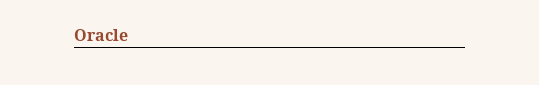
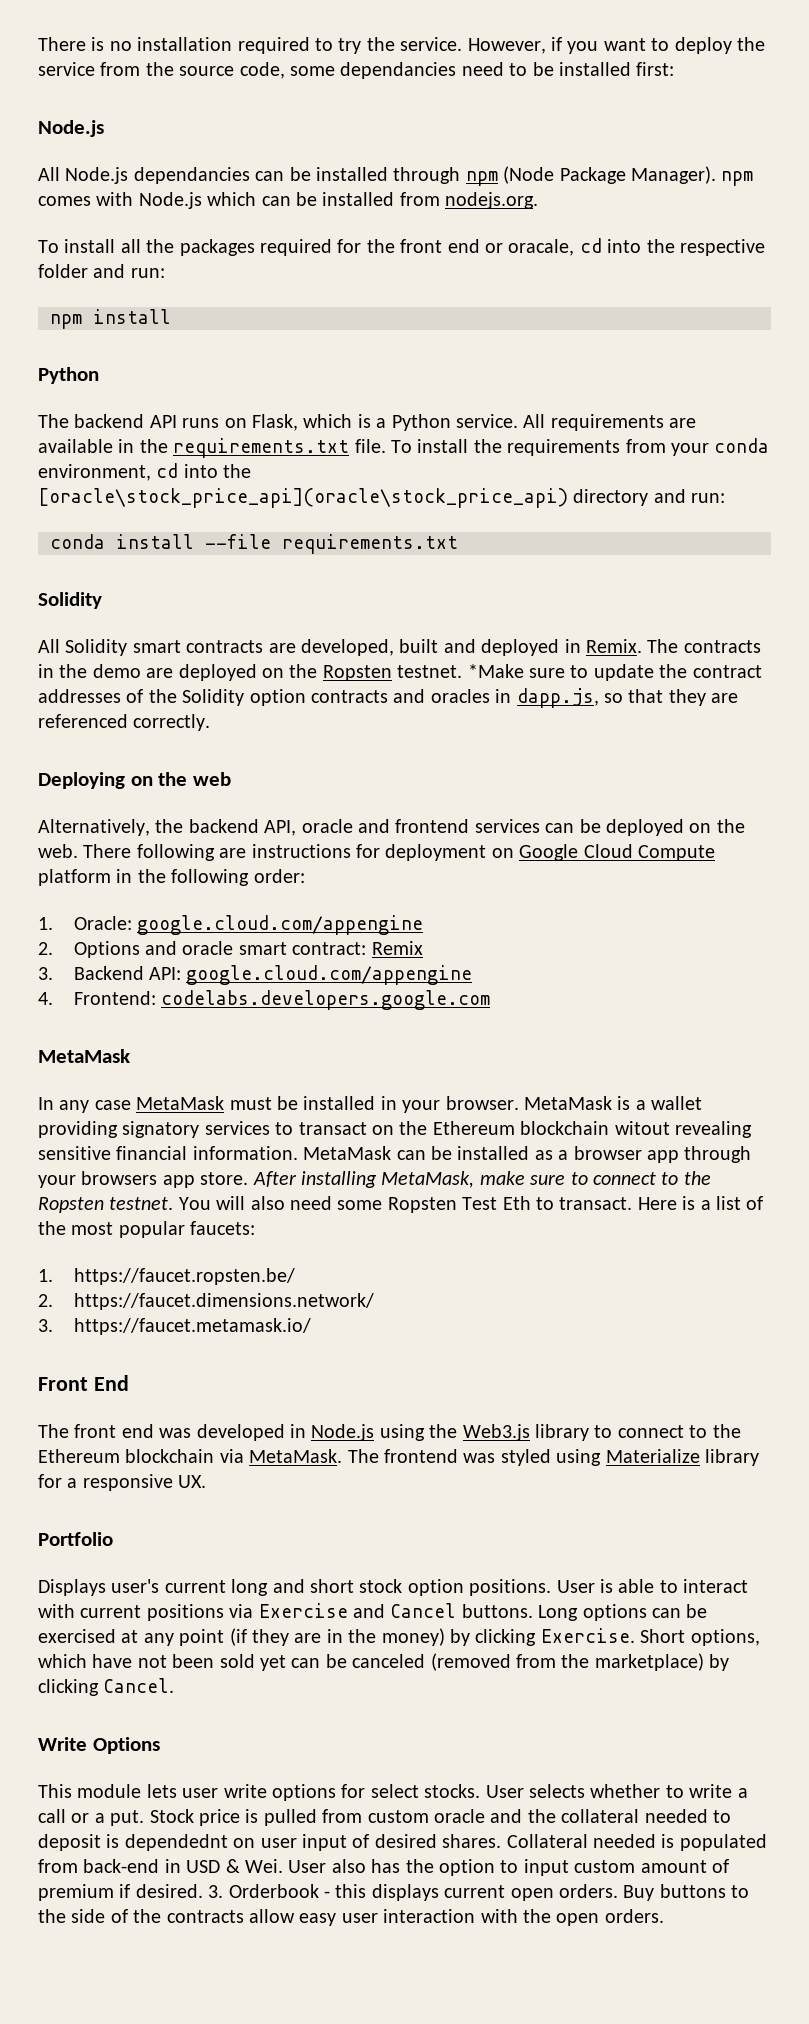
- Oracle
+ There is no installation required to try the service. However, if you want to deploy the service from the source code, some dependancies need to be installed first:
+ Node.js
+ All Node.js dependancies can be installed through npm (Node Package Manager). npm comes with Node.js which can be installed from nodejs.org.
+ To install all the packages required for the front end or oracale, cd into the respective folder and run:
+ npm install
+ Python
+ The backend API runs on Flask, which is a Python service. All requirements are available in the requirements.txt file. To install the requirements from your conda environment, cd into the [oracle\stock_price_api](oracle\stock_price_api) directory and run:
+ conda install --file requirements.txt
+ Solidity
+ All Solidity smart contracts are developed, built and deployed in Remix. The contracts in the demo are deployed on the Ropsten testnet. *Make sure to update the contract addresses of the Solidity option contracts and oracles in dapp.js, so that they are referenced correctly.
+ Deploying on the web
+ Alternatively, the backend API, oracle and frontend services can be deployed on the web. There following are instructions for deployment on Google Cloud Compute platform in the following order:
+ 1. Oracle: google.cloud.com/appengine
+ 2. Options and oracle smart contract: Remix
+ 3. Backend API: google.cloud.com/appengine
+ 4. Frontend: codelabs.developers.google.com
+ MetaMask
+ In any case MetaMask must be installed in your browser. MetaMask is a wallet providing signatory services to transact on the Ethereum blockchain witout revealing sensitive financial information. MetaMask can be installed as a browser app through your browsers app store. After installing MetaMask, make sure to connect to the Ropsten testnet. You will also need some Ropsten Test Eth to transact. Here is a list of the most popular faucets:
+ 1. https://faucet.ropsten.be/
+ 2. https://faucet.dimensions.network/
+ 3. https://faucet.metamask.io/
+ Front End
+ The front end was developed in Node.js using the Web3.js library to connect to the Ethereum blockchain via MetaMask. The frontend was styled using Materialize library for a responsive UX.
+ Portfolio
+ Displays user's current long and short stock option positions. User is able to interact with current positions via Exercise and Cancel buttons. Long options can be exercised at any point (if they are in the money) by clicking Exercise. Short options, which have not been sold yet can be canceled (removed from the marketplace) by clicking Cancel.
+ Write Options
+ This module lets user write options for select stocks. User selects whether to write a call or a put. Stock price is pulled from custom oracle and the collateral needed to deposit is dependednt on user input of desired shares. Collateral needed is populated from back-end in USD & Wei. User also has the option to input custom amount of premium if desired. 3. Orderbook - this displays current open orders. Buy buttons to the side of the contracts allow easy user interaction with the open orders.

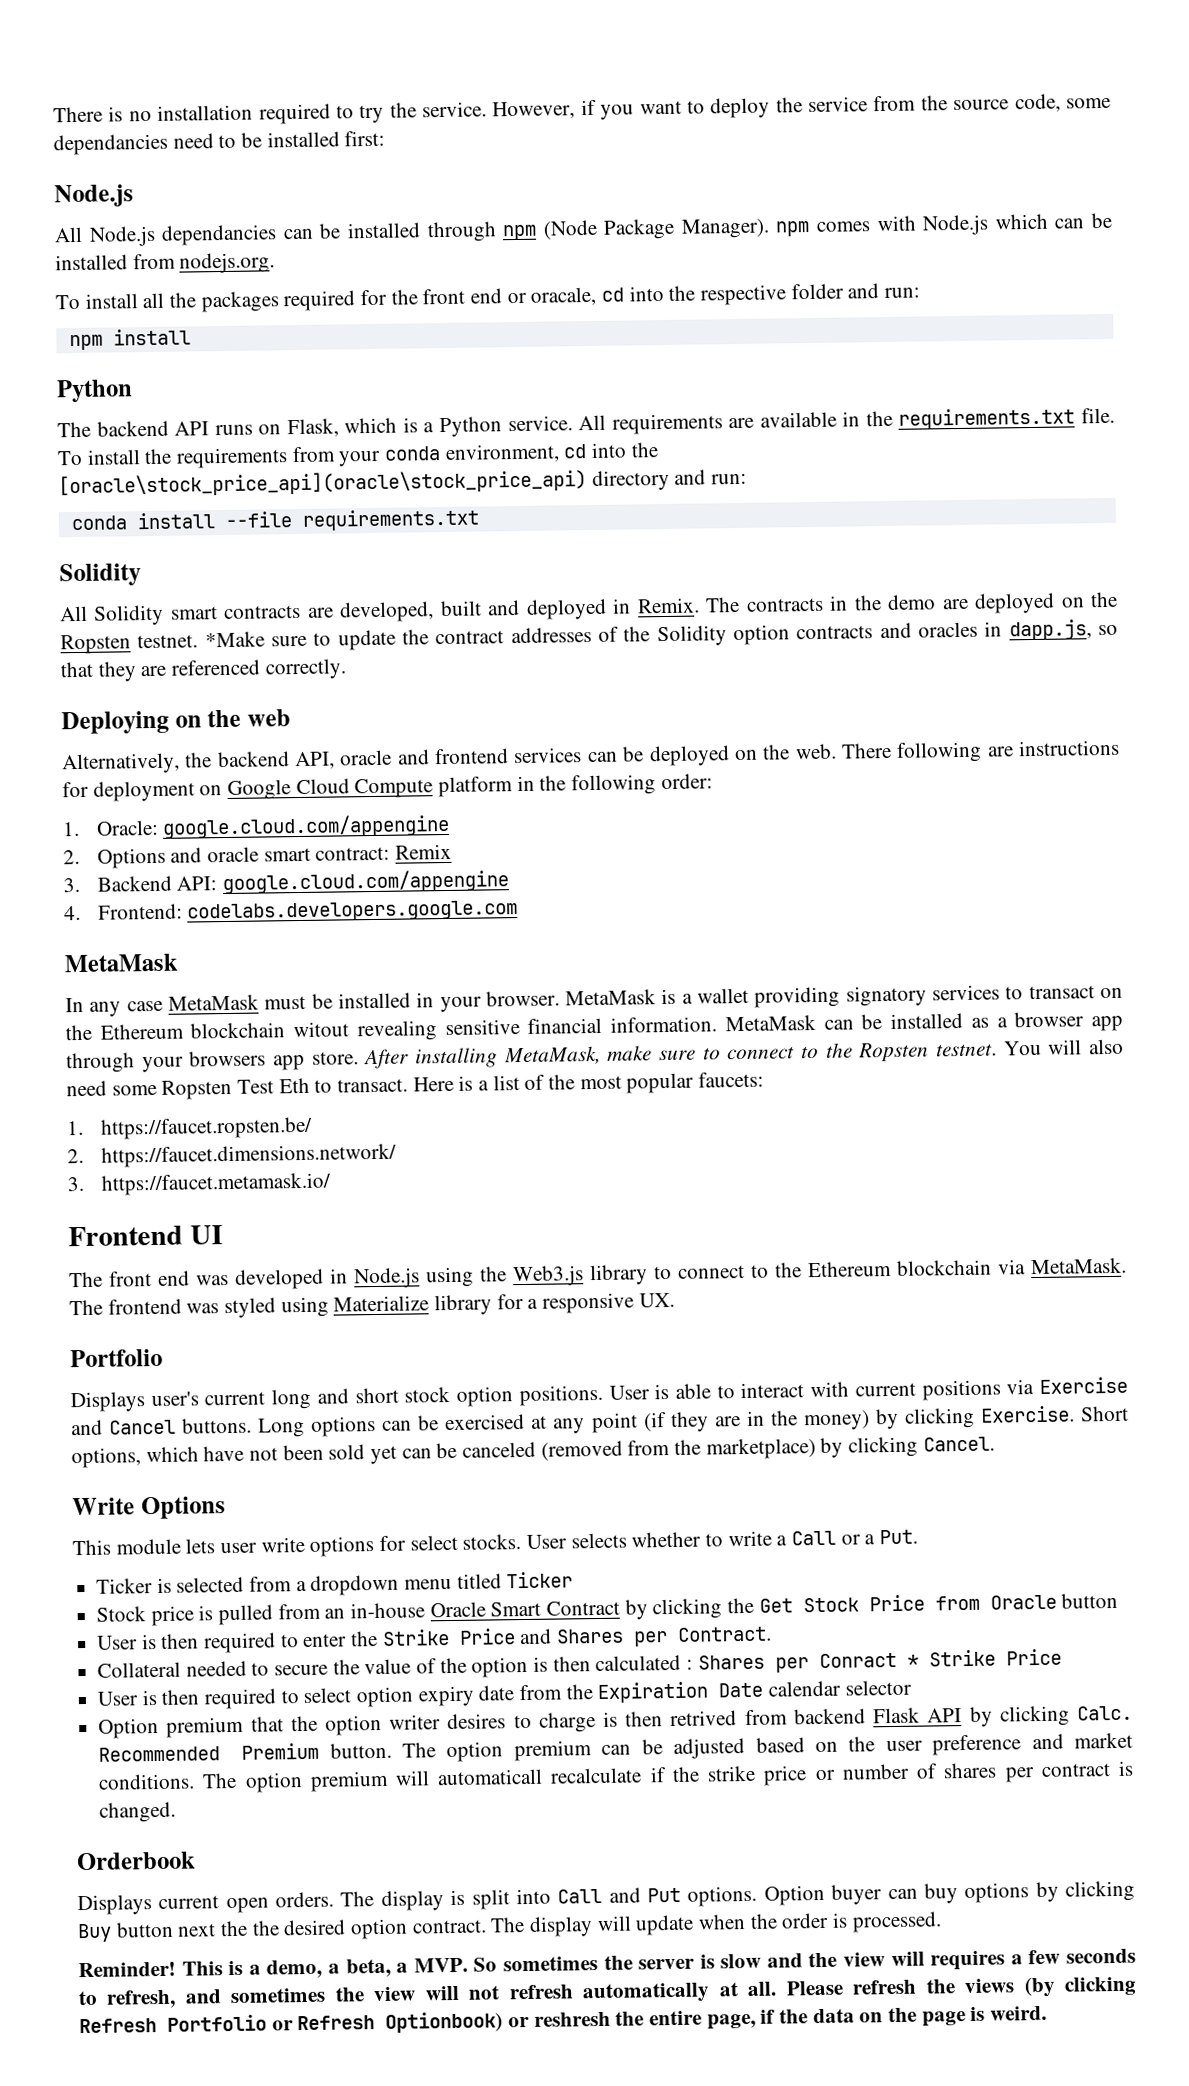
- Front End
+ Frontend UI
- User selects whether to write a call or a put. Stock price is pulled from custom oracle and the collateral needed to deposit is dependednt on user input of desired shares. Collateral needed is populated from back-end in USD & Wei. User also has the option to input custom amount of premium if desired. 3. Orderbook - this displays current open orders. Buy buttons to the side of the contracts allow easy user interaction with the open orders.
+ User selects whether to write a Call or a Put.
+ Ticker is selected from a dropdown menu titled Ticker
+ Stock price is pulled from an in-house Oracle Smart Contract by clicking the Get Stock Price from Oracle button
+ User is then required to enter the Strike Price and Shares per Contract.
+ Collateral needed to secure the value of the option is then calculated : Shares per Conract * Strike Price
+ User is then required to select option expiry date from the Expiration Date calendar selector
+ Option premium that the option writer desires to charge is then retrived from backend Flask API by clicking Calc. Recommended Premium button. The option premium can be adjusted based on the user preference and market conditions. The option premium will automaticall recalculate if the strike price or number of shares per contract is changed.
+ Orderbook
+ Displays current open orders. The display is split into Call and Put options. Option buyer can buy options by clicking Buy button next the the desired option contract. The display will update when the order is processed.
+ Reminder! This is a demo, a beta, a MVP. So sometimes the server is slow and the view will requires a few seconds to refresh, and sometimes the view will not refresh automatically at all. Please refresh the views (by clicking Refresh Portfolio or Refresh Optionbook) or reshresh the entire page, if the data on the page is weird.

